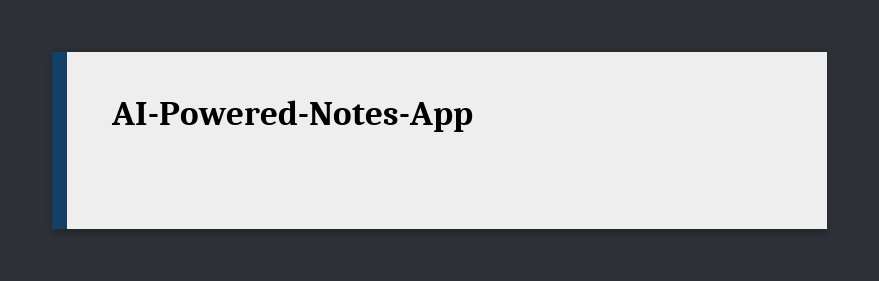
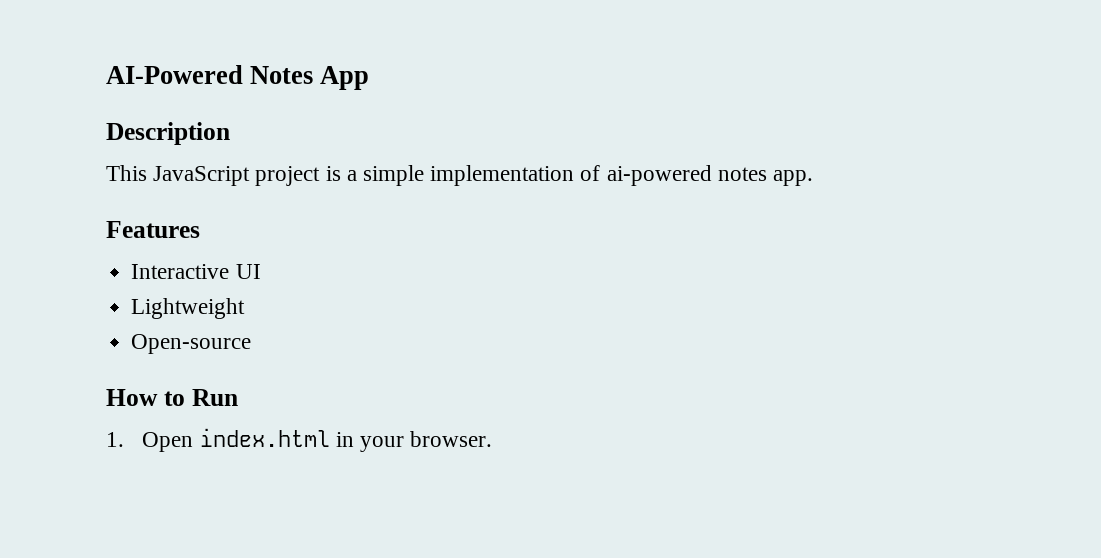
- AI-Powered-Notes-App
+ AI-Powered Notes App
+ Description
+ This JavaScript project is a simple implementation of ai-powered notes app.
+ Features
+ Interactive UI
+ Lightweight
+ Open-source
+ How to Run
+ 1. Open index.html in your browser.

